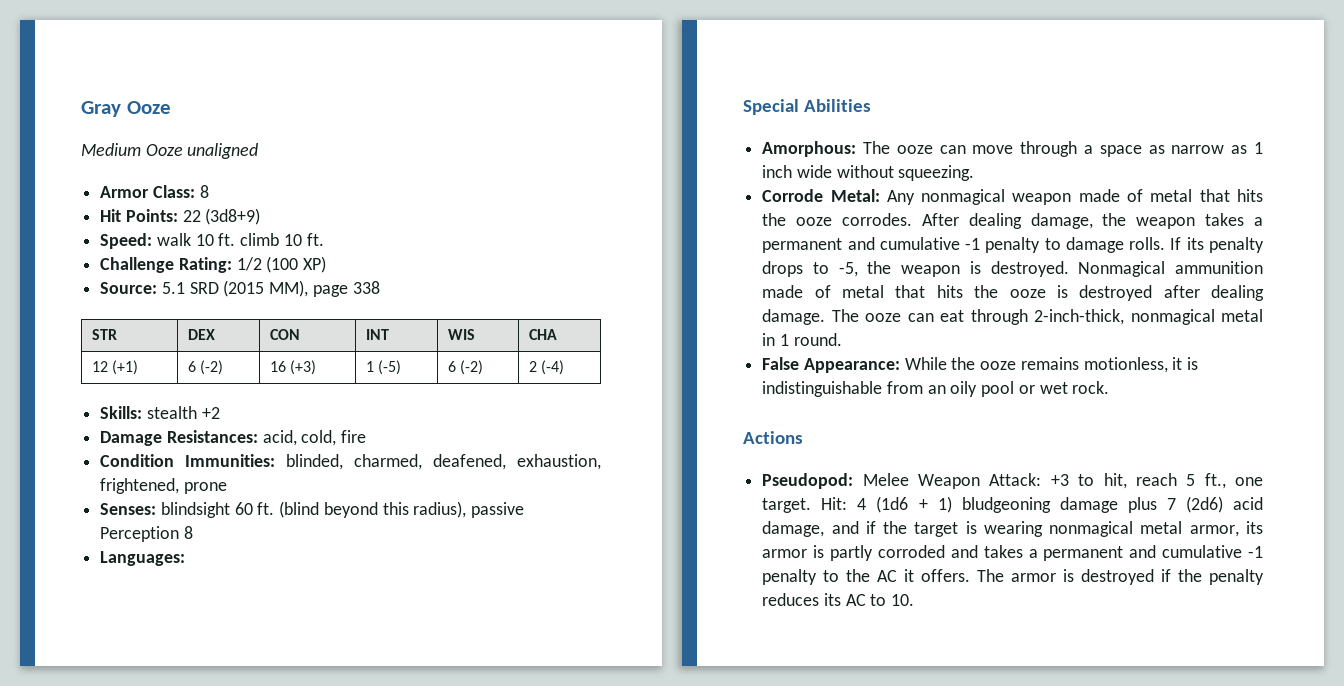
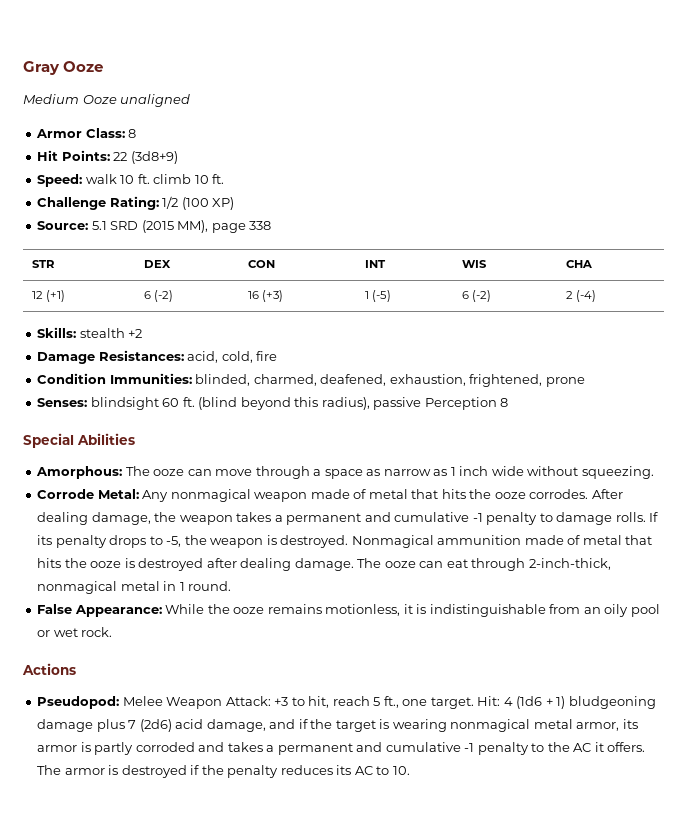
- Languages:

